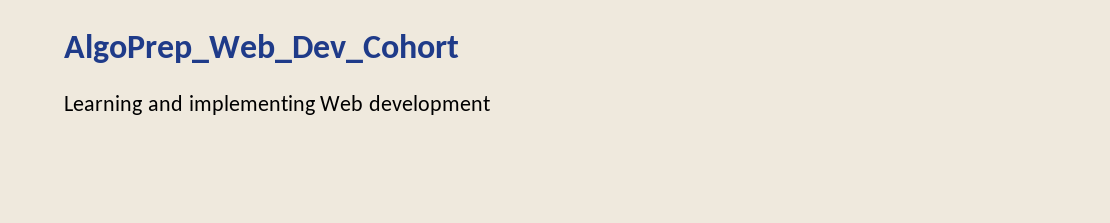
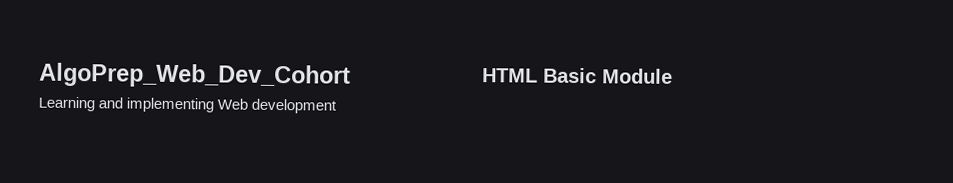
+ HTML Basic Module

